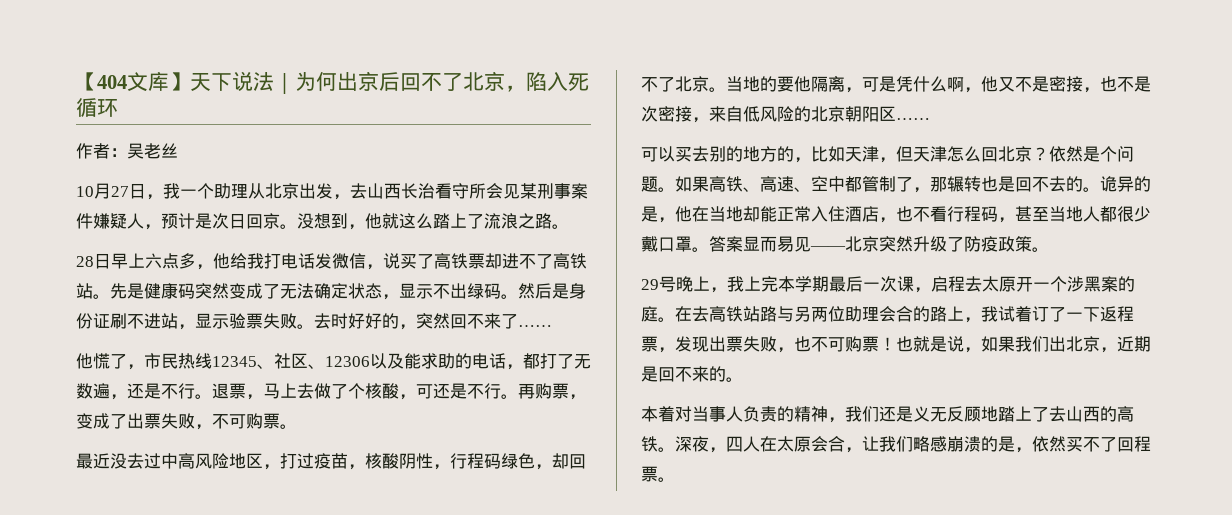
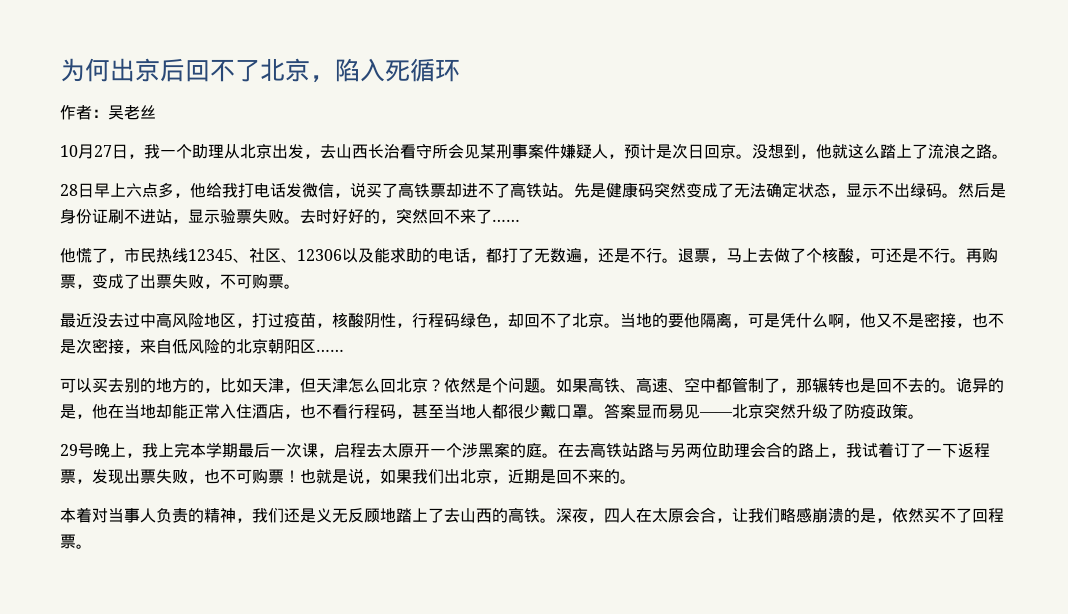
- 【404文库】天下说法｜为何出京后回不了北京，陷入死循环
+ 为何出京后回不了北京，陷入死循环

